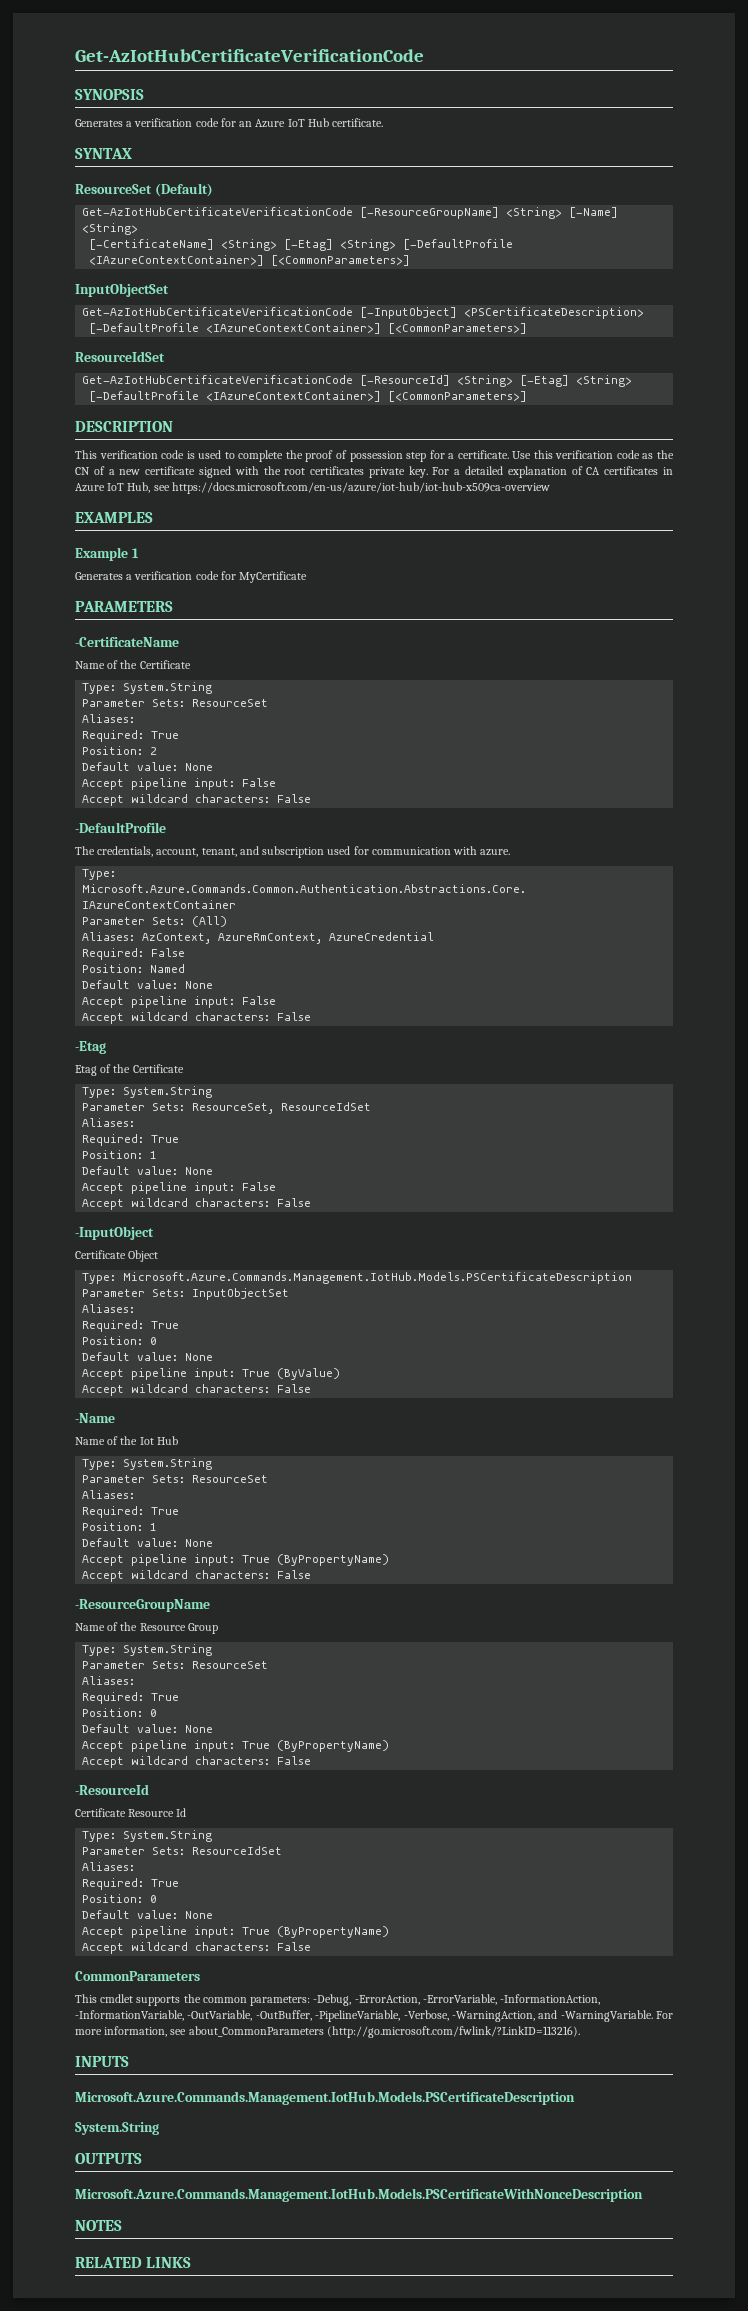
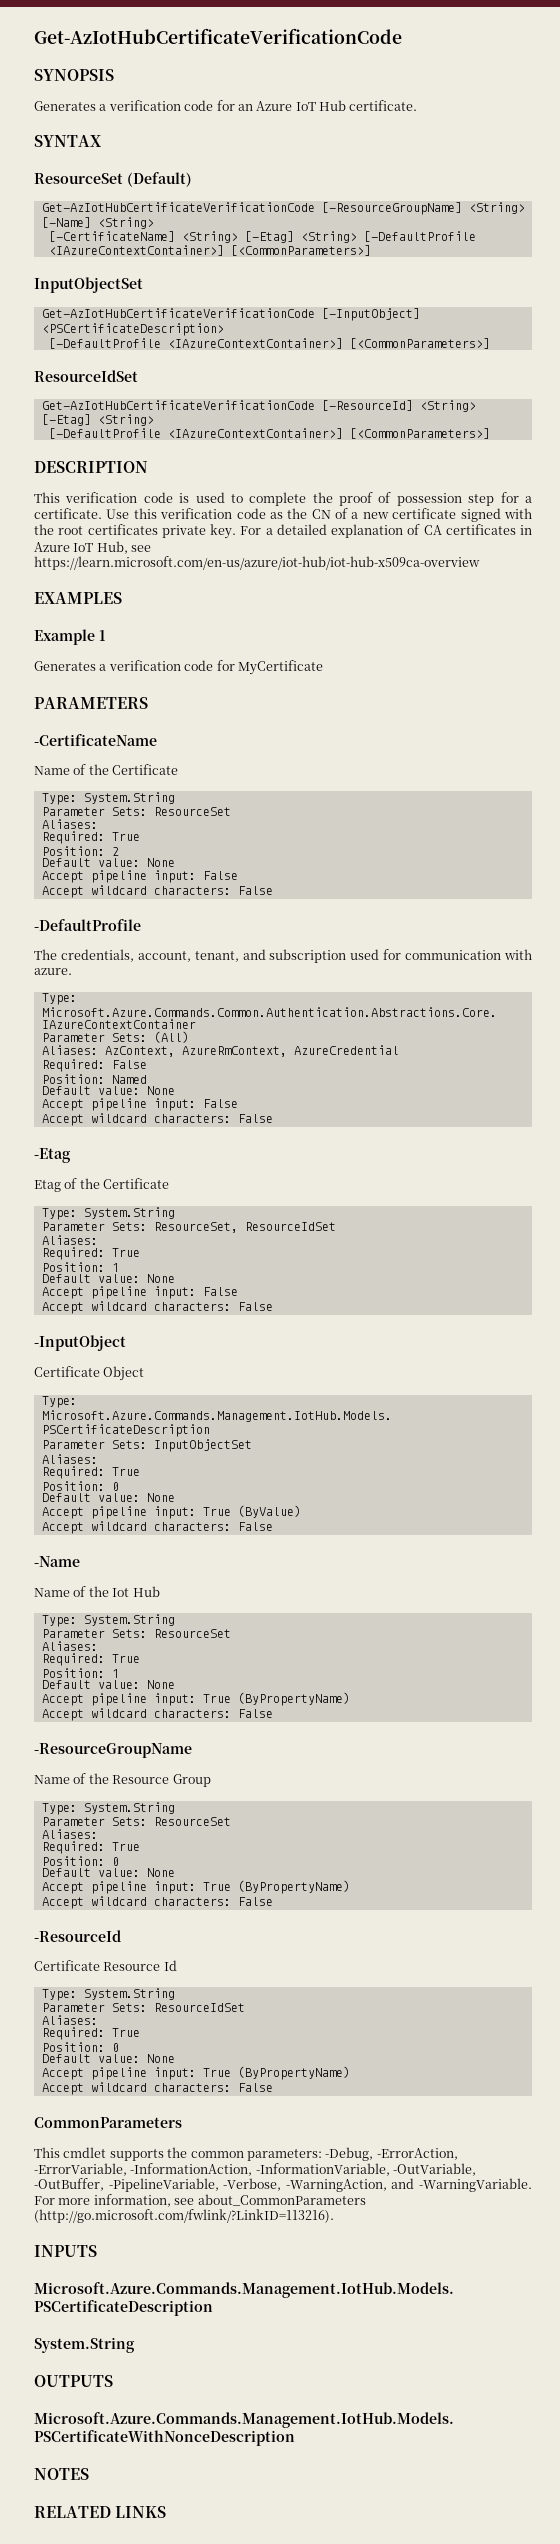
- For a detailed explanation of CA certificates in Azure IoT Hub, see https://docs.microsoft.com/en-us/azure/iot-hub/iot-hub-x509ca-overview
+ For a detailed explanation of CA certificates in Azure IoT Hub, see https://learn.microsoft.com/en-us/azure/iot-hub/iot-hub-x509ca-overview

